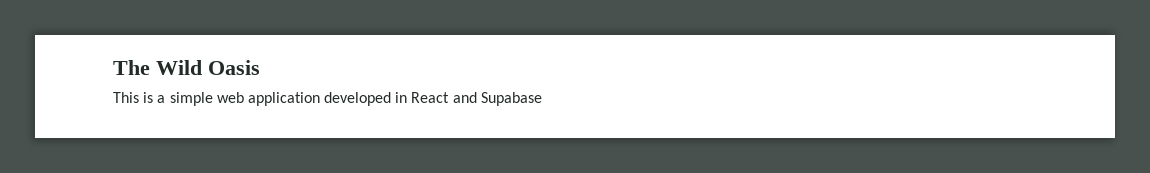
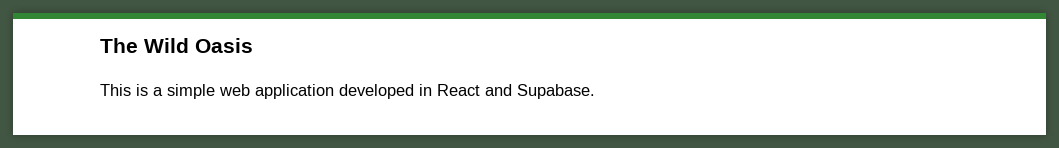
- This is a simple web application developed in React and Supabase
+ This is a simple web application developed in React and Supabase.

